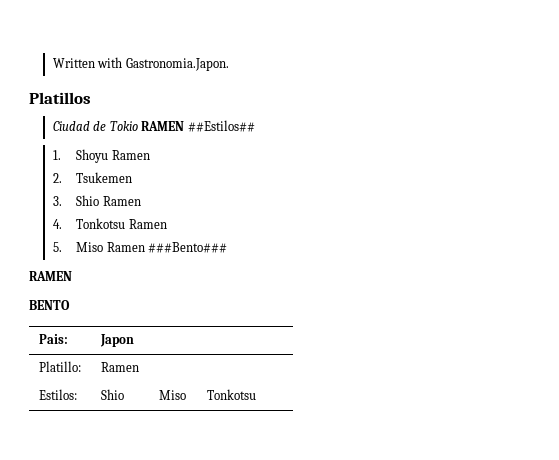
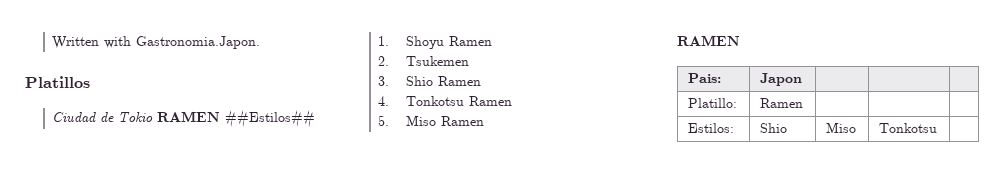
- 5. Miso Ramen ###Bento###
+ 5. Miso Ramen
  RAMEN
- BENTO

